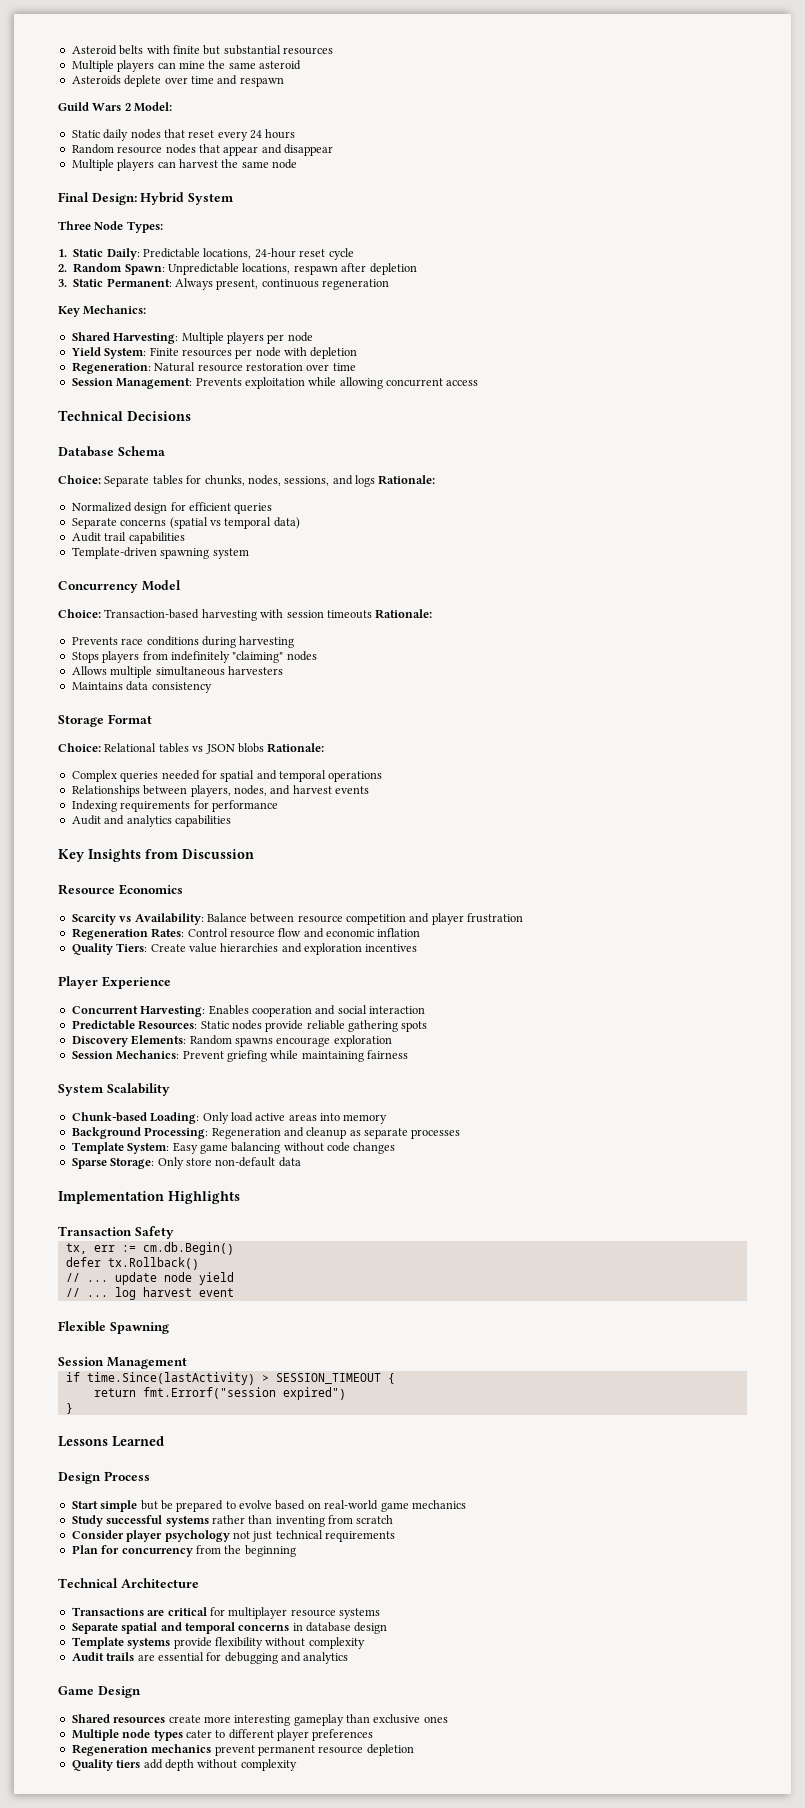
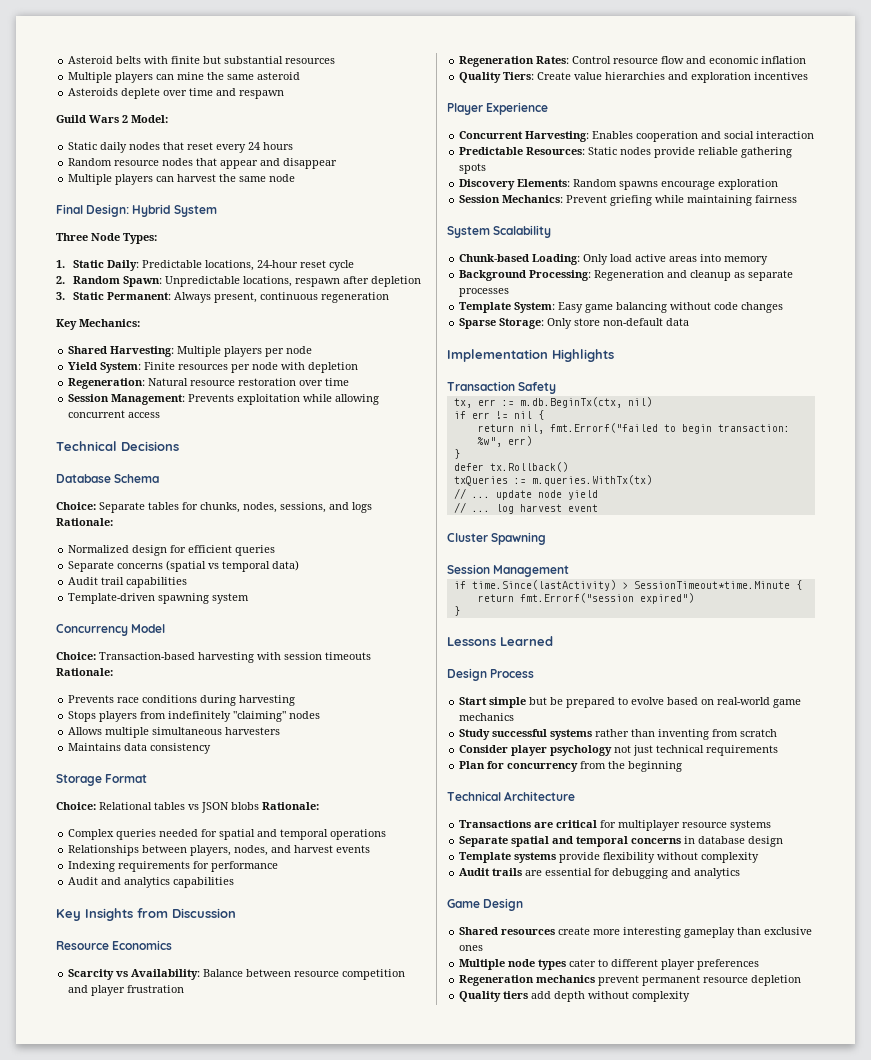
- tx, err := cm.db.Begin()
+ tx, err := m.db.BeginTx(ctx, nil)
+ if err != nil {
+ return nil, fmt.Errorf("failed to begin transaction: %w", err)
+ }
+ txQueries := m.queries.WithTx(tx)
- Flexible Spawning
+ Cluster Spawning
- if time.Since(lastActivity) > SESSION_TIMEOUT {
+ if time.Since(lastActivity) > SessionTimeout*time.Minute {

